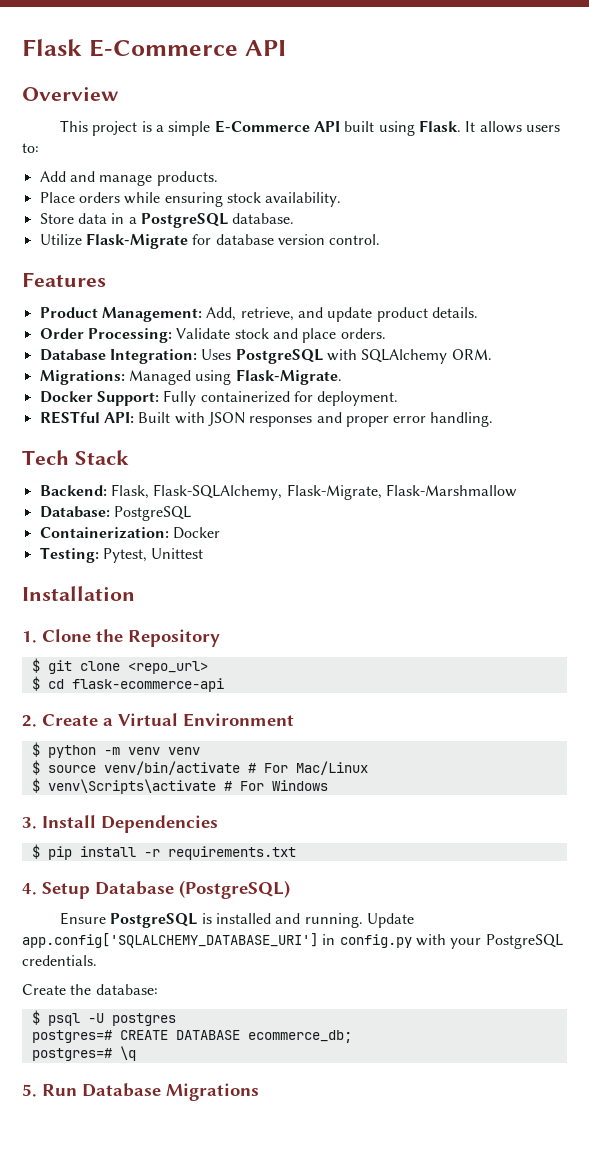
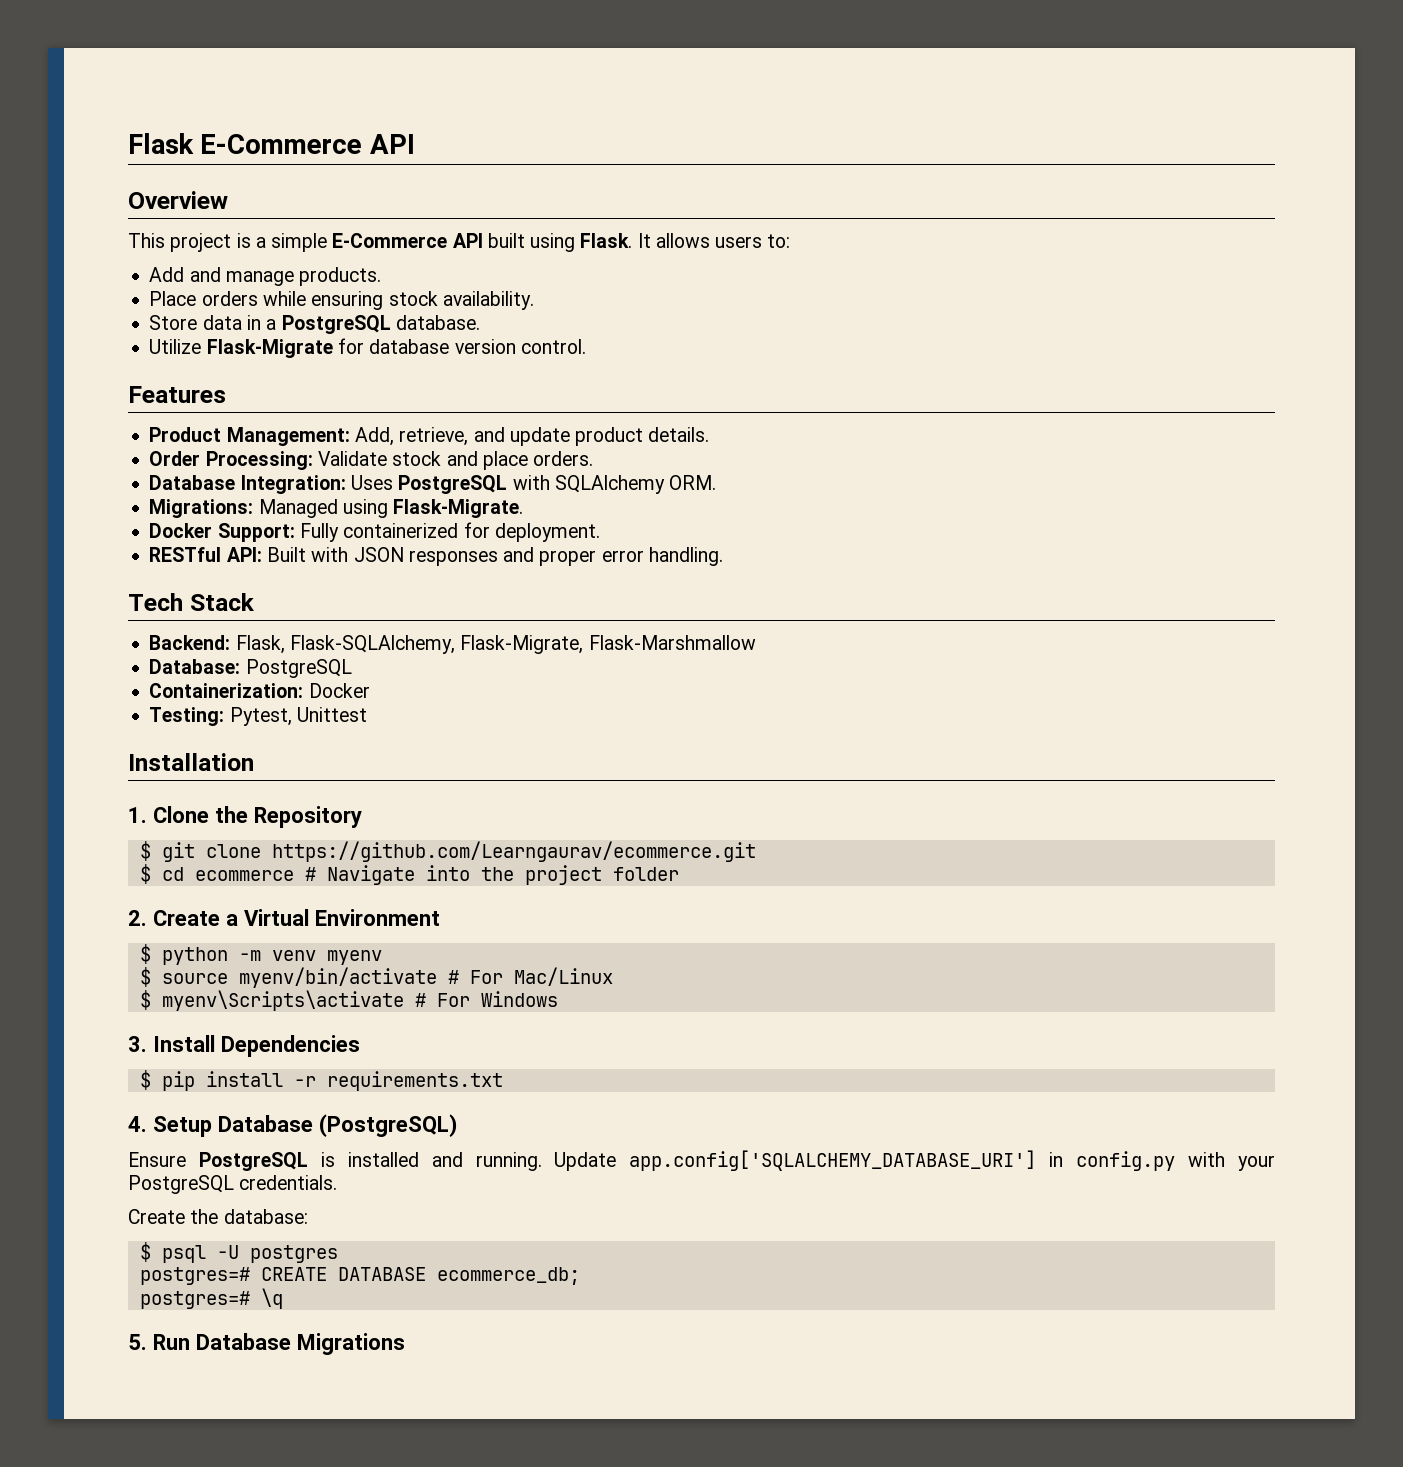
- $ git clone <repo_url>
+ $ git clone https://github.com/Learngaurav/ecommerce.git
- $ cd flask-ecommerce-api
+ $ cd ecommerce # Navigate into the project folder
- $ python -m venv venv
+ $ python -m venv myenv
- $ source venv/bin/activate # For Mac/Linux
+ $ source myenv/bin/activate # For Mac/Linux
- $ venv\Scripts\activate # For Windows
+ $ myenv\Scripts\activate # For Windows

